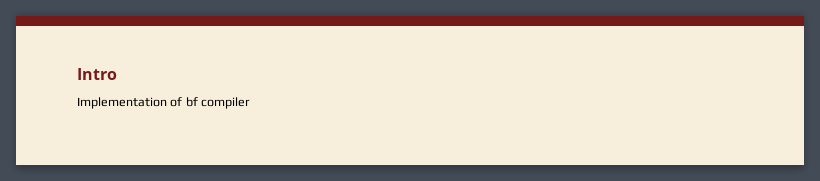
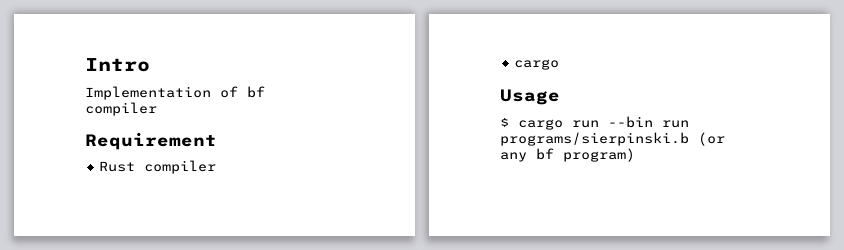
+ Requirement
+ Rust compiler
+ cargo
+ Usage
+ $ cargo run --bin run programs/sierpinski.b (or any bf program)

